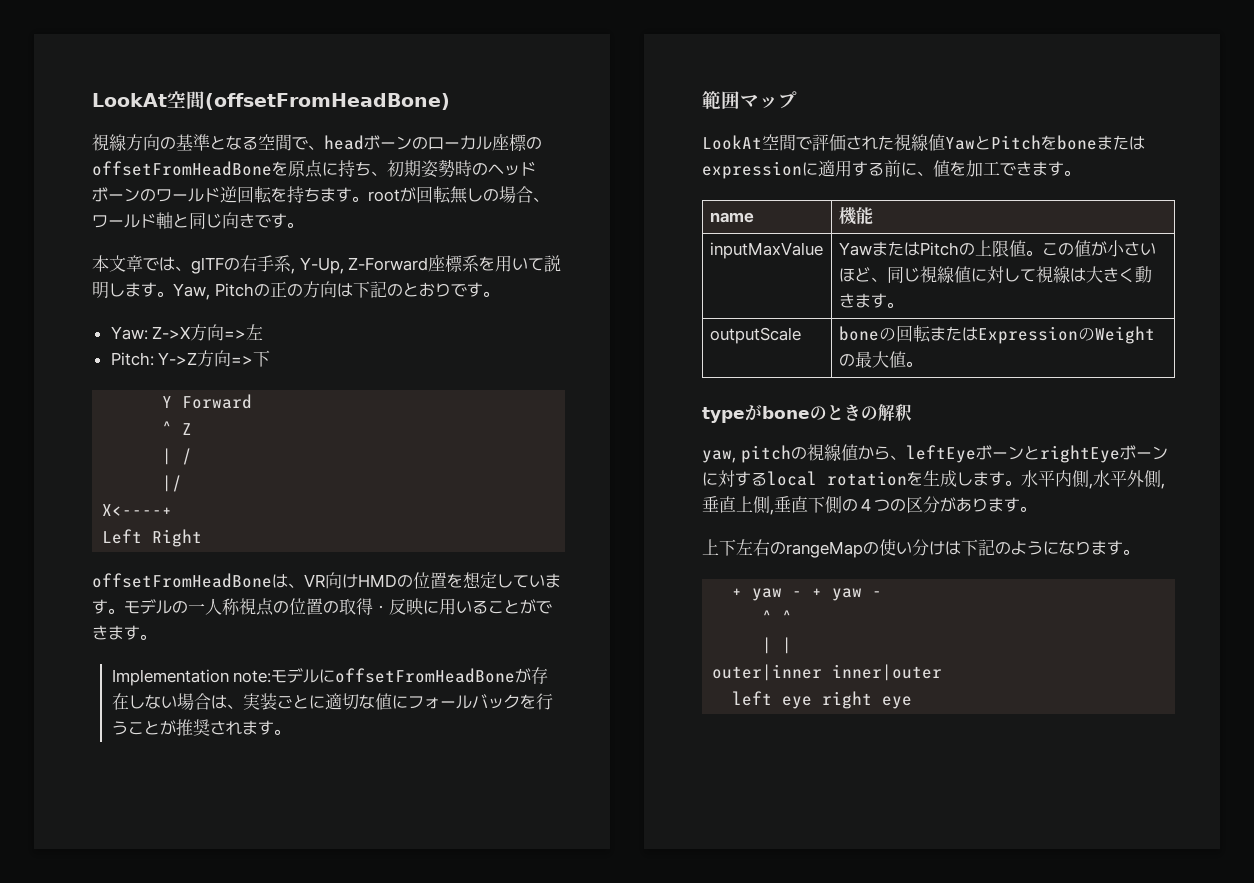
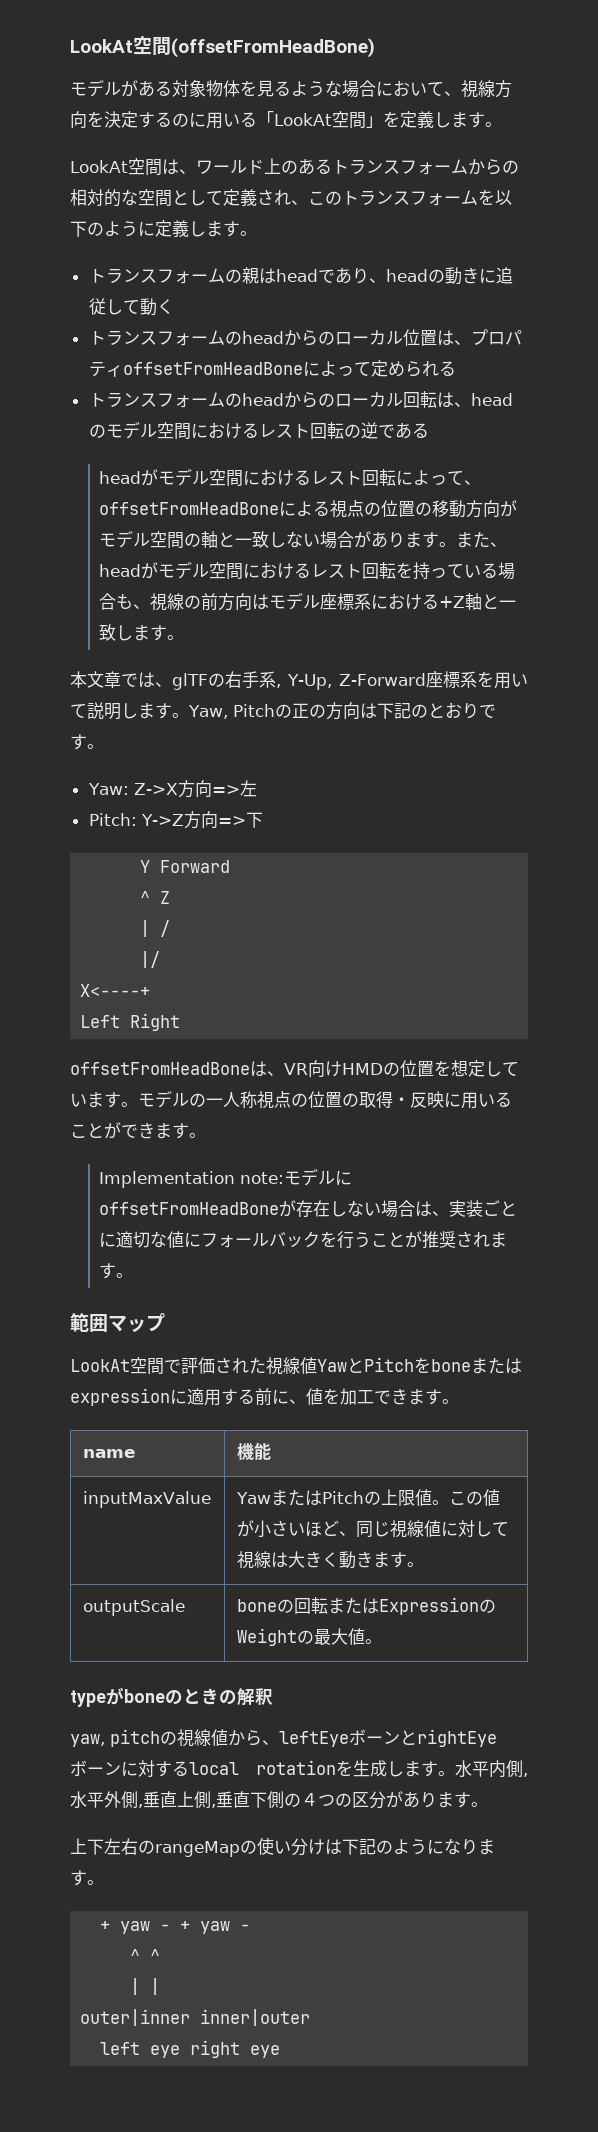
- 視線方向の基準となる空間で、headボーンのローカル座標のoffsetFromHeadBoneを原点に持ち、初期姿勢時のヘッドボーンのワールド逆回転を持ちます。rootが回転無しの場合、ワールド軸と同じ向きです。
+ モデルがある対象物体を見るような場合において、視線方向を決定するのに用いる「LookAt空間」を定義します。
+ LookAt空間は、ワールド上のあるトランスフォームからの相対的な空間として定義され、このトランスフォームを以下のように定義します。
+ トランスフォームの親はheadであり、headの動きに追従して動く
+ トランスフォームのheadからのローカル位置は、プロパティoffsetFromHeadBoneによって定められる
+ トランスフォームのheadからのローカル回転は、headのモデル空間におけるレスト回転の逆である
+ headがモデル空間におけるレスト回転によって、offsetFromHeadBoneによる視点の位置の移動方向がモデル空間の軸と一致しない場合があります。また、headがモデル空間におけるレスト回転を持っている場合も、視線の前方向はモデル座標系における+Z軸と一致します。

